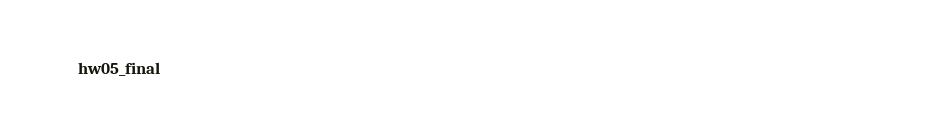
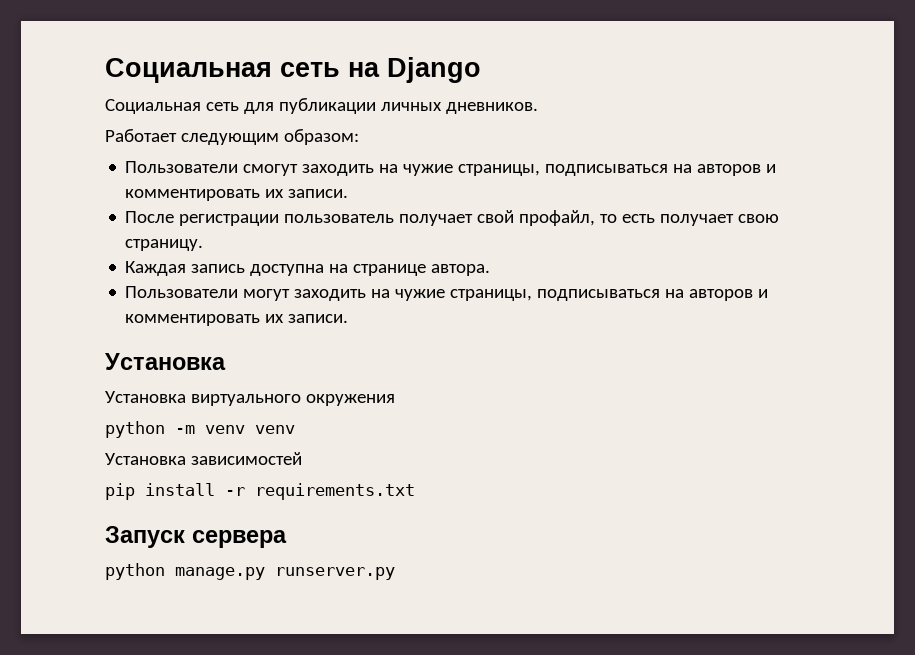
- hw05_final
+ Социальная сеть на Django
+ Cоциальная сеть для публикации личных дневников.
+ Работает следующим образом:
+ Пользователи смогут заходить на чужие страницы, подписываться на авторов и комментировать их записи.
+ После регистрации пользователь получает свой профайл, то есть получает свою страницу.
+ Каждая запись доступна на странице автора.
+ Пользователи могут заходить на чужие страницы, подписываться на авторов и комментировать их записи.
+ Установка
+ Установка виртуального окружения
+ python -m venv venv
+ Установка зависимостей
+ pip install -r requirements.txt
+ Запуск сервера
+ python manage.py runserver.py

